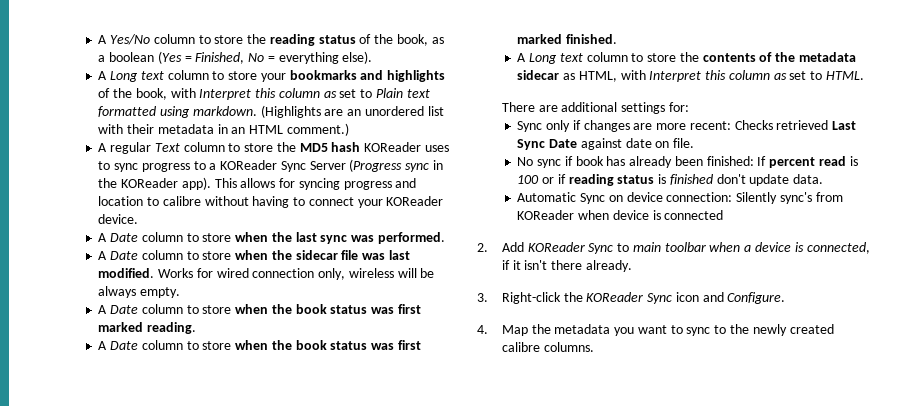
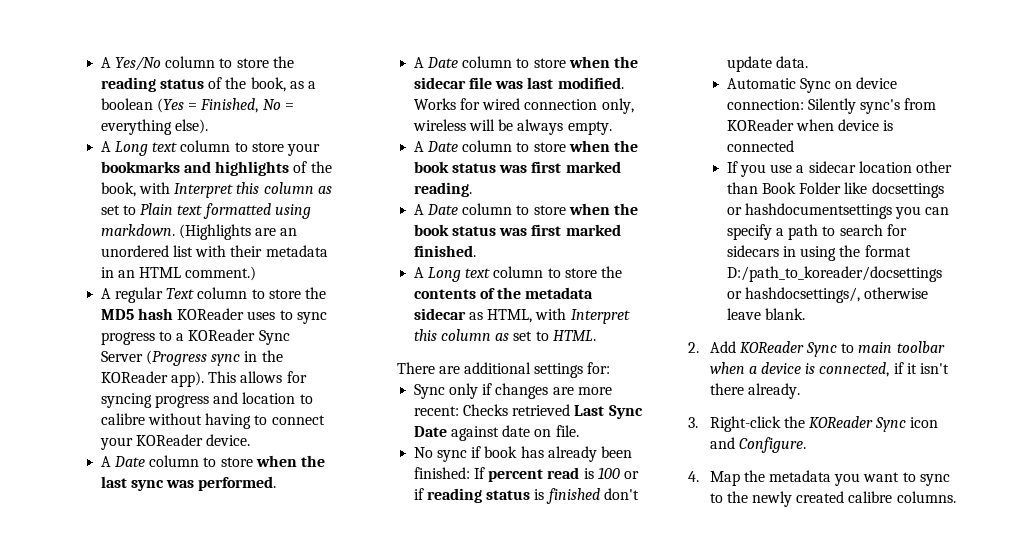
+ If you use a sidecar location other than Book Folder like docsettings or hashdocumentsettings you can specify a path to search for sidecars in using the format D:/path_to_koreader/docsettings or hashdocsettings/, otherwise leave blank.

